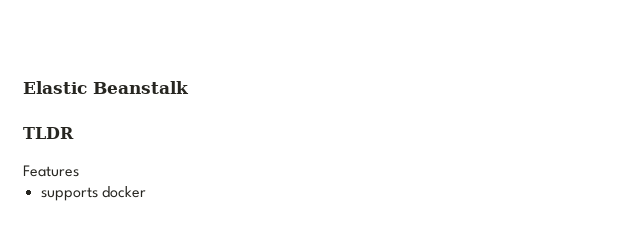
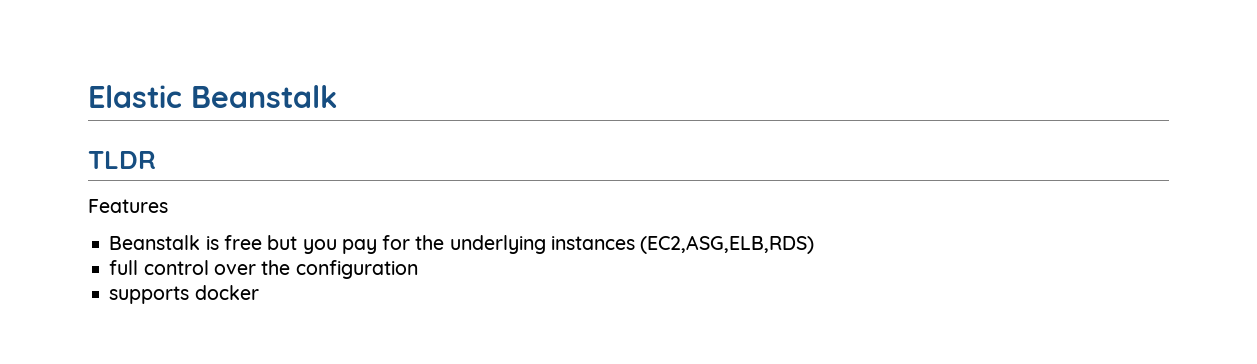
+ Beanstalk is free but you pay for the underlying instances (EC2,ASG,ELB,RDS)
+ full control over the configuration

